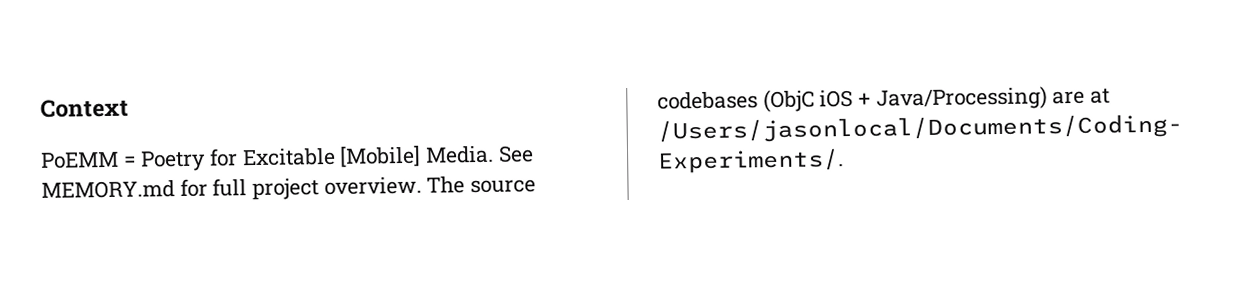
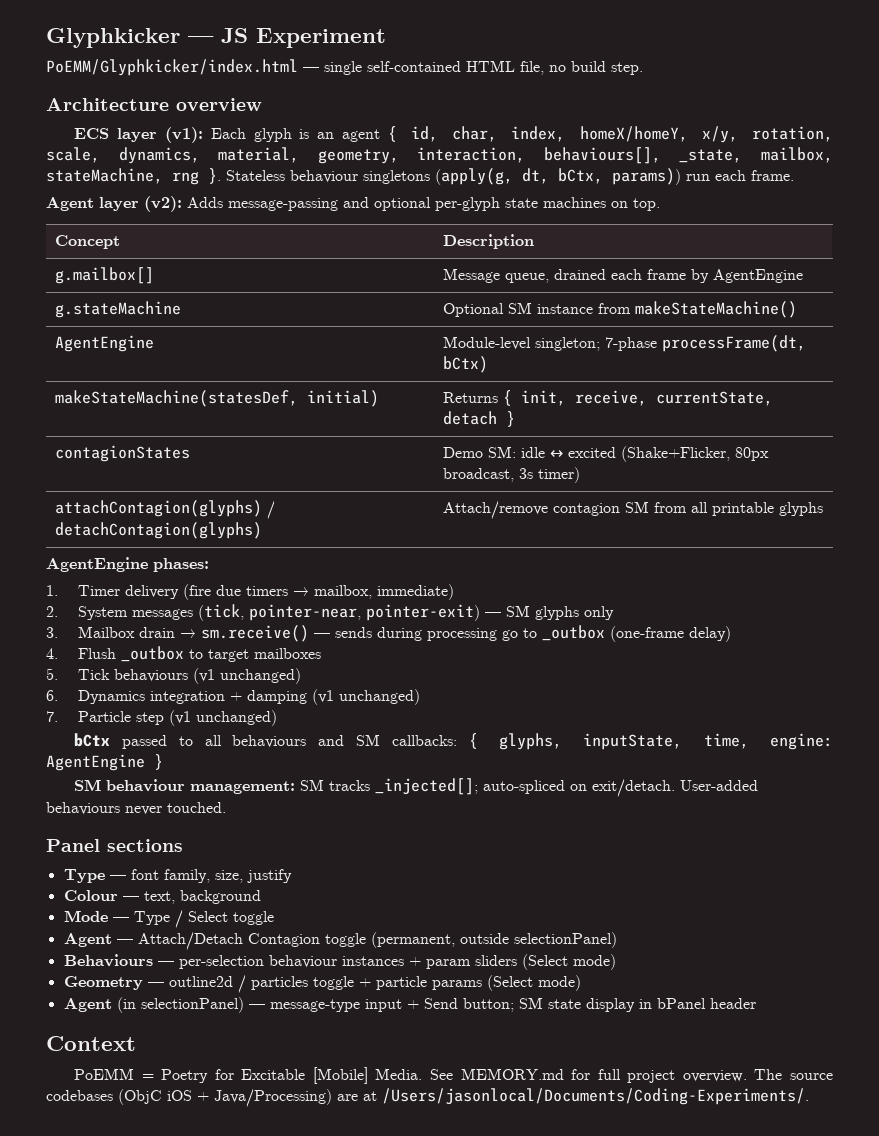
+ Glyphkicker — JS Experiment
+ PoEMM/Glyphkicker/index.html — single self-contained HTML file, no build step.
+ Architecture overview
+ ECS layer (v1): Each glyph is an agent { id, char, index, homeX/homeY, x/y, rotation, scale, dynamics, material, geometry, interaction, behaviours[], _state, mailbox, stateMachine, rng }. Stateless behaviour singletons (apply(g, dt, bCtx, params)) run each frame.
+ Agent layer (v2): Adds message-passing and optional per-glyph state machines on top.
+ Concept | Description
+ g.mailbox[] | Message queue, drained each frame by AgentEngine
+ g.stateMachine | Optional SM instance from makeStateMachine()
+ AgentEngine | Module-level singleton; 7-phase processFrame(dt, bCtx)
+ makeStateMachine(statesDef, initial) | Returns { init, receive, currentState, detach }
+ contagionStates | Demo SM: idle ↔ excited (Shake+Flicker, 80px broadcast, 3s timer)
+ attachContagion(glyphs) / detachContagion(glyphs) | Attach/remove contagion SM from all printable glyphs
+ AgentEngine phases:
+ 1. Timer delivery (fire due timers → mailbox, immediate)
+ 2. System messages (tick, pointer-near, pointer-exit) — SM glyphs only
+ 3. Mailbox drain → sm.receive() — sends during processing go to _outbox (one-frame delay)
+ 4. Flush _outbox to target mailboxes
+ 5. Tick behaviours (v1 unchanged)
+ 6. Dynamics integration + damping (v1 unchanged)
+ 7. Particle step (v1 unchanged)
+ bCtx passed to all behaviours and SM callbacks: { glyphs, inputState, time, engine: AgentEngine }
+ SM behaviour management: SM tracks _injected[]; auto-spliced on exit/detach. User-added behaviours never touched.
+ Panel sections
+ Type — font family, size, justify
+ Colour — text, background
+ Mode — Type / Select toggle
+ Agent — Attach/Detach Contagion toggle (permanent, outside selectionPanel)
+ Behaviours — per-selection behaviour instances + param sliders (Select mode)
+ Geometry — outline2d / particles toggle + particle params (Select mode)
+ Agent (in selectionPanel) — message-type input + Send button; SM state display in bPanel header

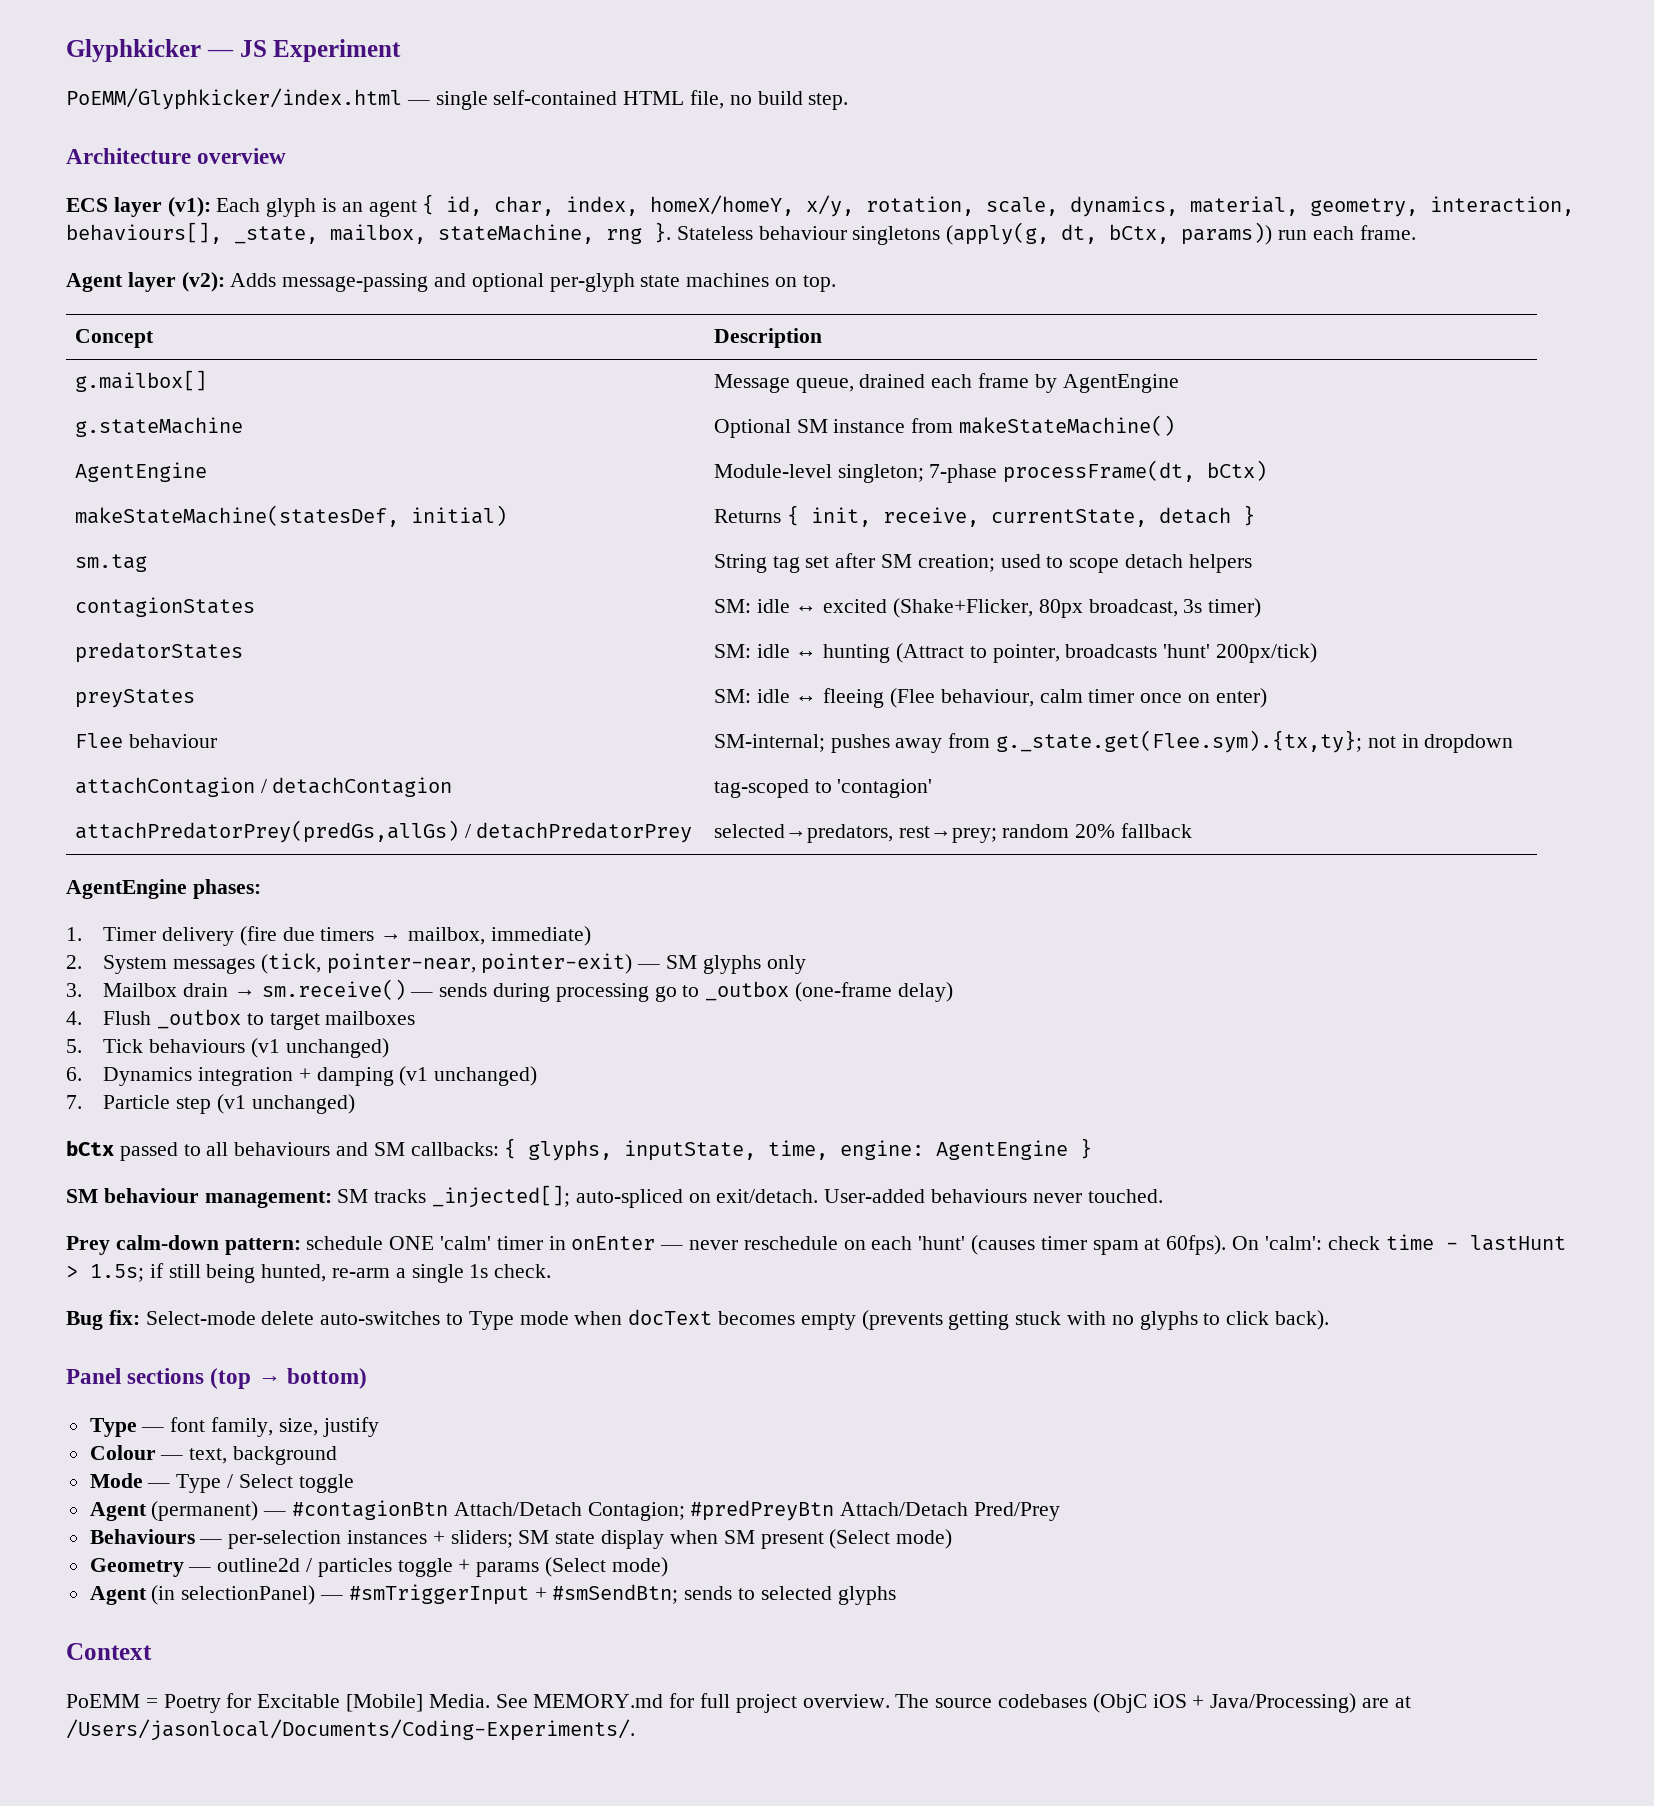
+ sm.tag | String tag set after SM creation; used to scope detach helpers
- contagionStates | Demo SM: idle ↔ excited (Shake+Flicker, 80px broadcast, 3s timer)
+ contagionStates | SM: idle ↔ excited (Shake+Flicker, 80px broadcast, 3s timer)
- attachContagion(glyphs) / detachContagion(glyphs) | Attach/remove contagion SM from all printable glyphs
+ predatorStates | SM: idle ↔ hunting (Attract to pointer, broadcasts 'hunt' 200px/tick)
+ preyStates | SM: idle ↔ fleeing (Flee behaviour, calm timer once on enter)
+ Flee behaviour | SM-internal; pushes away from g._state.get(Flee.sym).{tx,ty}; not in dropdown
+ attachContagion / detachContagion | tag-scoped to 'contagion'
+ attachPredatorPrey(predGs,allGs) / detachPredatorPrey | selected→predators, rest→prey; random 20% fallback
+ Prey calm-down pattern: schedule ONE 'calm' timer in onEnter — never reschedule on each 'hunt' (causes timer spam at 60fps). On 'calm': check time - lastHunt > 1.5s; if still being hunted, re-arm a single 1s check.
+ Bug fix: Select-mode delete auto-switches to Type mode when docText becomes empty (prevents getting stuck with no glyphs to click back).
- Panel sections
+ Panel sections (top → bottom)
- Agent — Attach/Detach Contagion toggle (permanent, outside selectionPanel)
+ Agent (permanent) — #contagionBtn Attach/Detach Contagion; #predPreyBtn Attach/Detach Pred/Prey
- Behaviours — per-selection behaviour instances + param sliders (Select mode)
+ Behaviours — per-selection instances + sliders; SM state display when SM present (Select mode)
- Geometry — outline2d / particles toggle + particle params (Select mode)
+ Geometry — outline2d / particles toggle + params (Select mode)
- Agent (in selectionPanel) — message-type input + Send button; SM state display in bPanel header
+ Agent (in selectionPanel) — #smTriggerInput + #smSendBtn; sends to selected glyphs

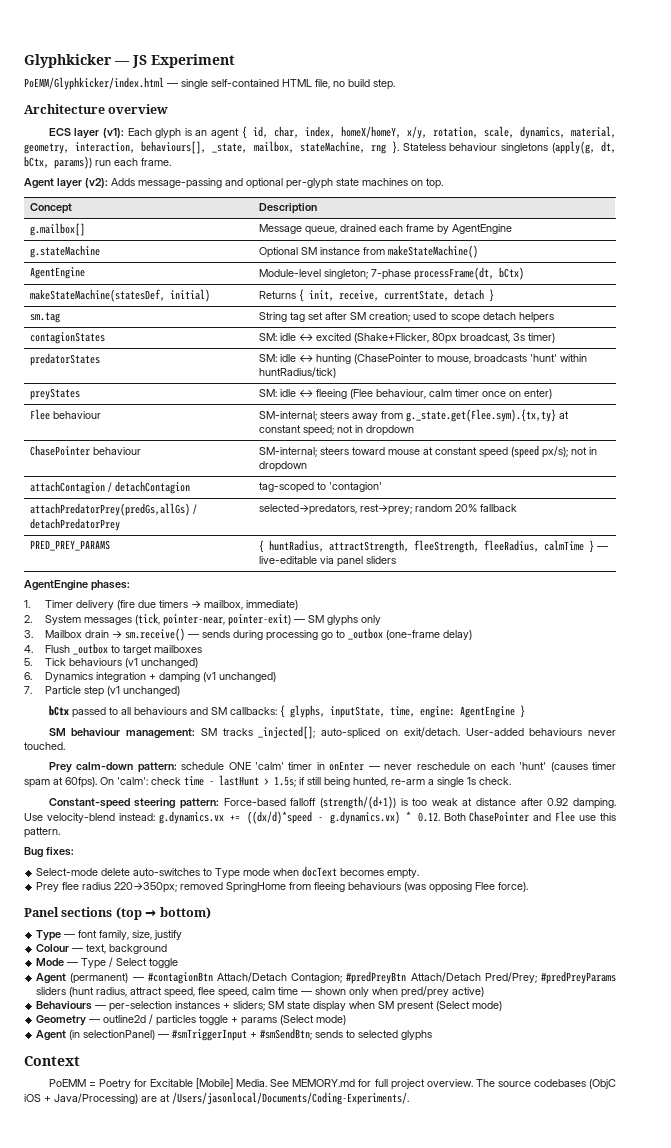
- predatorStates | SM: idle ↔ hunting (Attract to pointer, broadcasts 'hunt' 200px/tick)
+ predatorStates | SM: idle ↔ hunting (ChasePointer to mouse, broadcasts 'hunt' within huntRadius/tick)
- Flee behaviour | SM-internal; pushes away from g._state.get(Flee.sym).{tx,ty}; not in dropdown
+ Flee behaviour | SM-internal; steers away from g._state.get(Flee.sym).{tx,ty} at constant speed; not in dropdown
+ ChasePointer behaviour | SM-internal; steers toward mouse at constant speed (speed px/s); not in dropdown
+ PRED_PREY_PARAMS | { huntRadius, attractStrength, fleeStrength, fleeRadius, calmTime } — live-editable via panel sliders
+ Constant-speed steering pattern: Force-based falloff (strength/(d+1)) is too weak at distance after 0.92 damping. Use velocity-blend instead: g.dynamics.vx += ((dx/d)*speed - g.dynamics.vx) * 0.12. Both ChasePointer and Flee use this pattern.
- Bug fix: Select-mode delete auto-switches to Type mode when docText becomes empty (prevents getting stuck with no glyphs to click back).
+ Bug fixes:
+ Select-mode delete auto-switches to Type mode when docText becomes empty.
+ Prey flee radius 220→350px; removed SpringHome from fleeing behaviours (was opposing Flee force).
- Agent (permanent) — #contagionBtn Attach/Detach Contagion; #predPreyBtn Attach/Detach Pred/Prey
+ Agent (permanent) — #contagionBtn Attach/Detach Contagion; #predPreyBtn Attach/Detach Pred/Prey; #predPreyParams sliders (hunt radius, attract speed, flee speed, calm time — shown only when pred/prey active)

